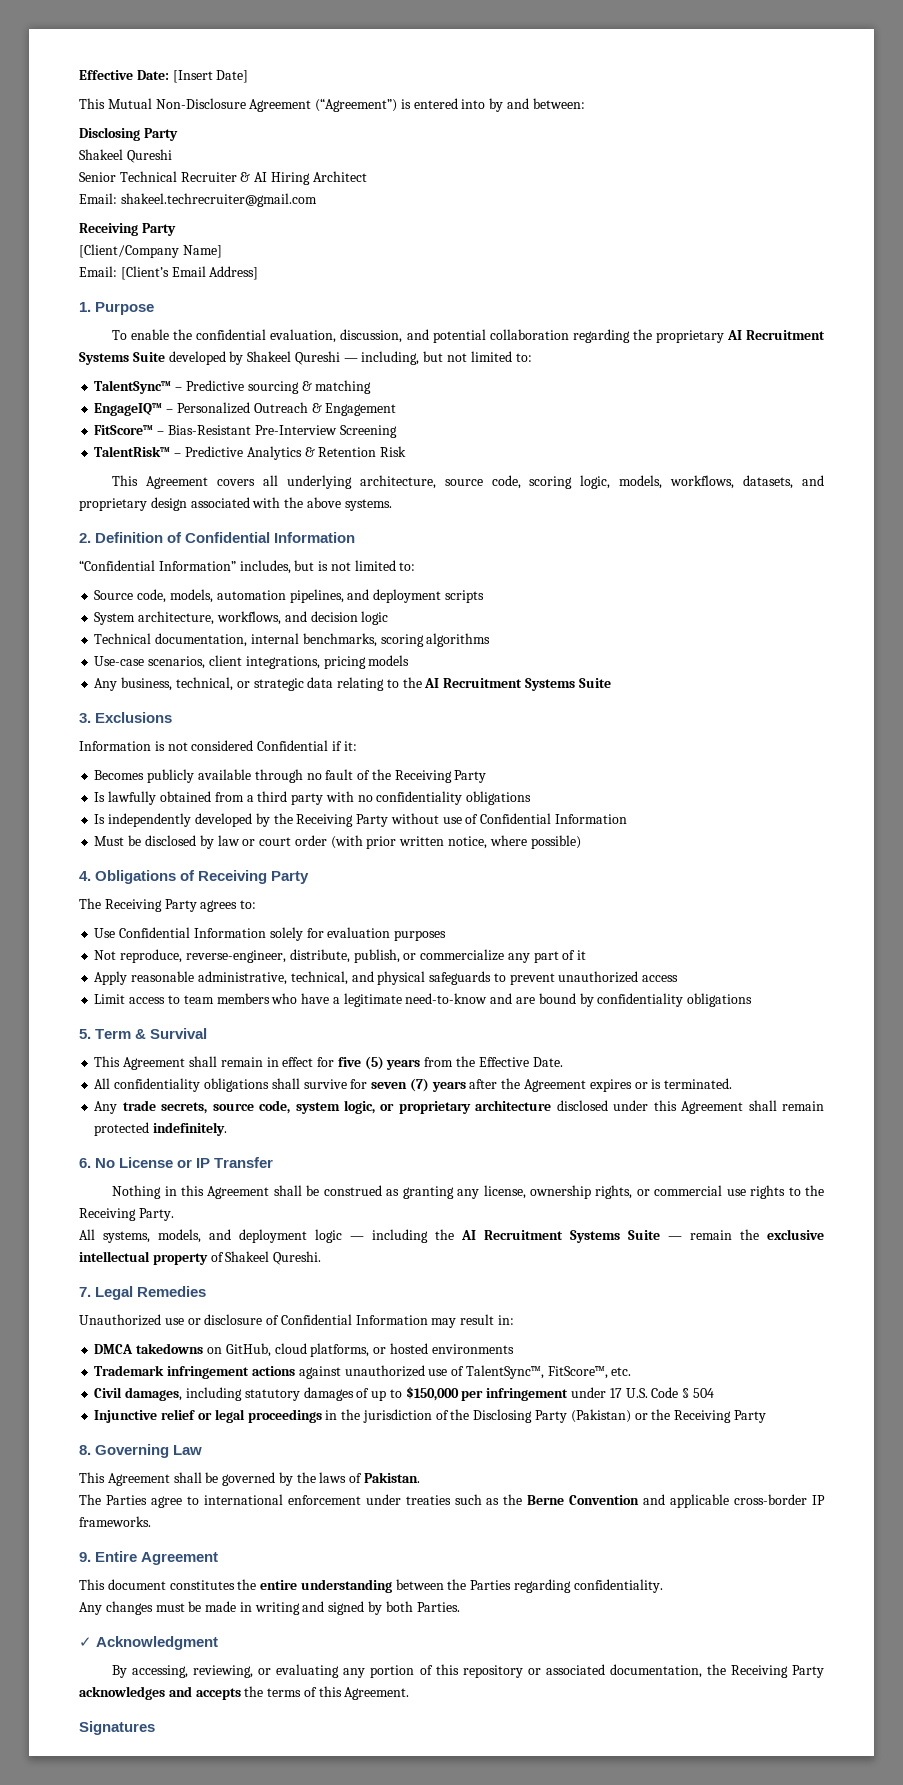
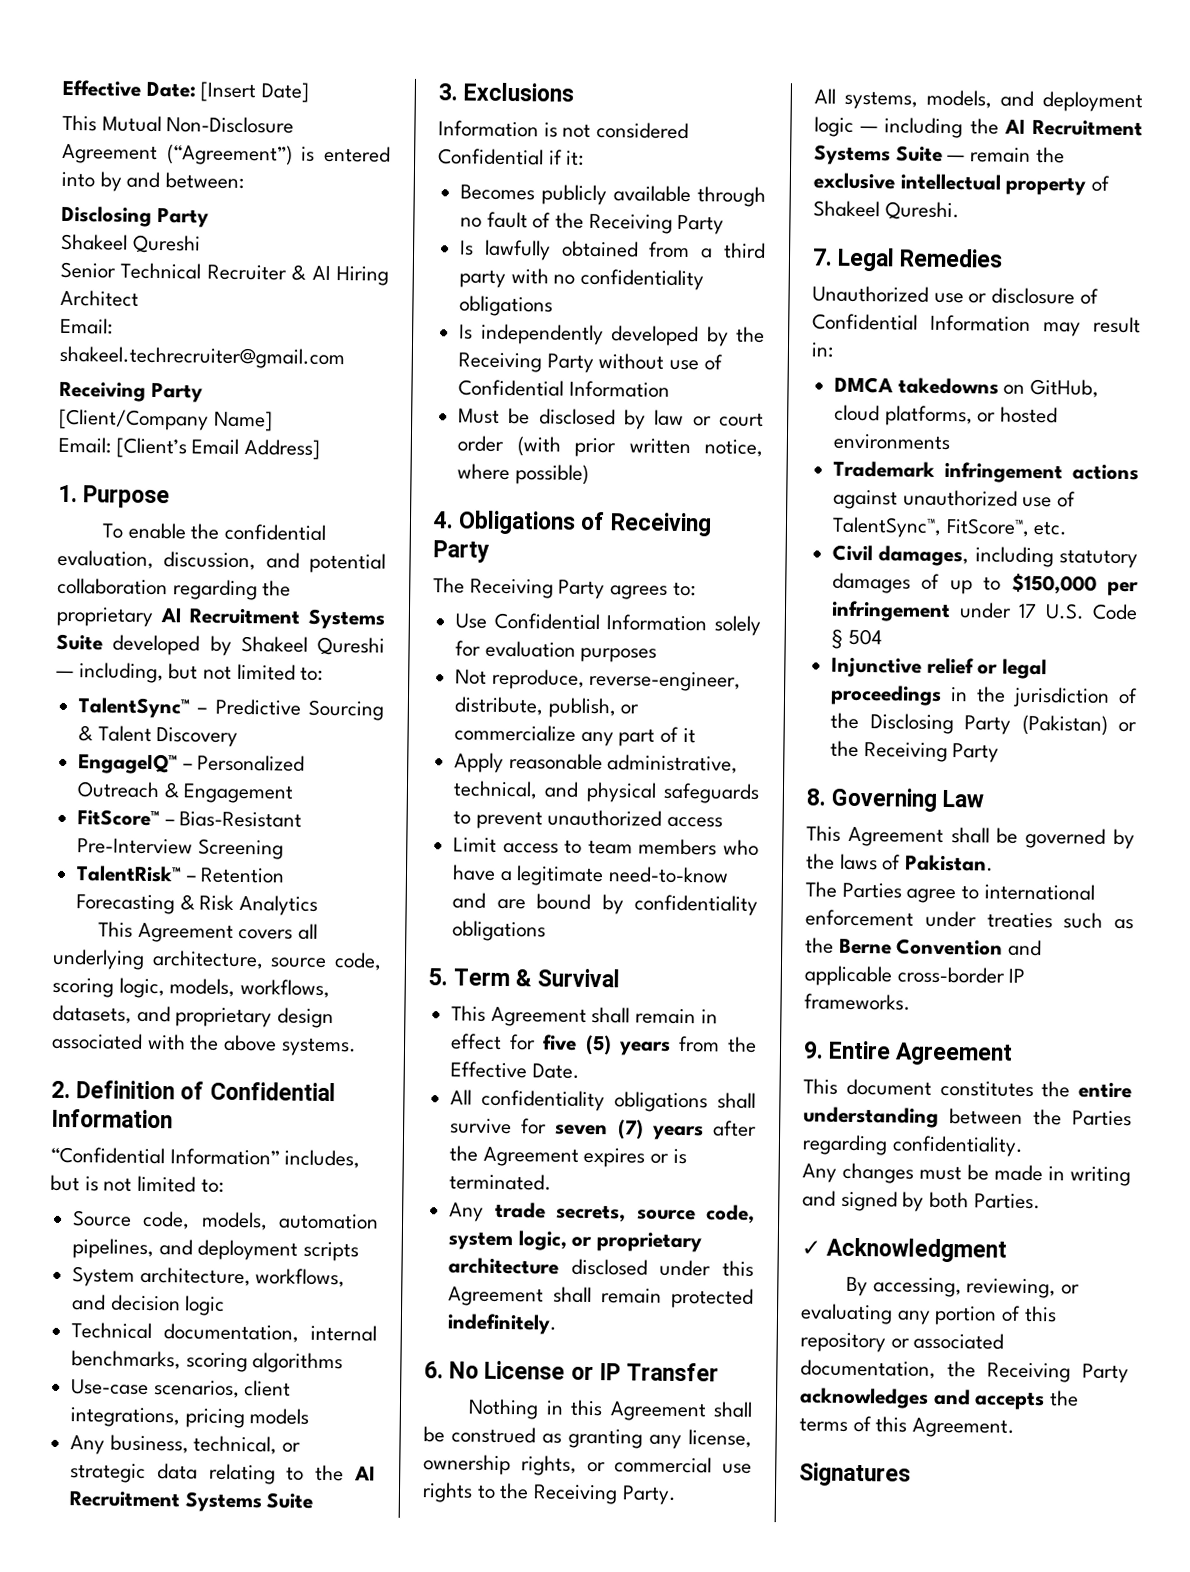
- TalentSync™ – Predictive sourcing & matching
+ TalentSync™ – Predictive Sourcing & Talent Discovery
- TalentRisk™ – Predictive Analytics & Retention Risk
+ TalentRisk™ – Retention Forecasting & Risk Analytics

